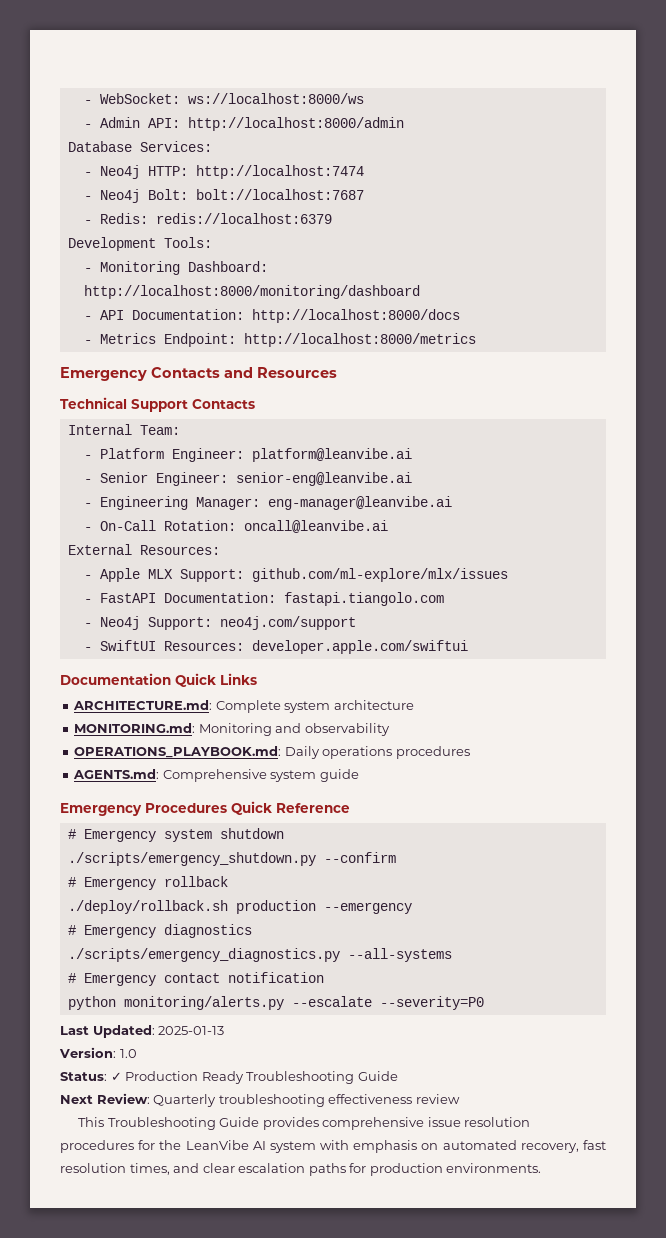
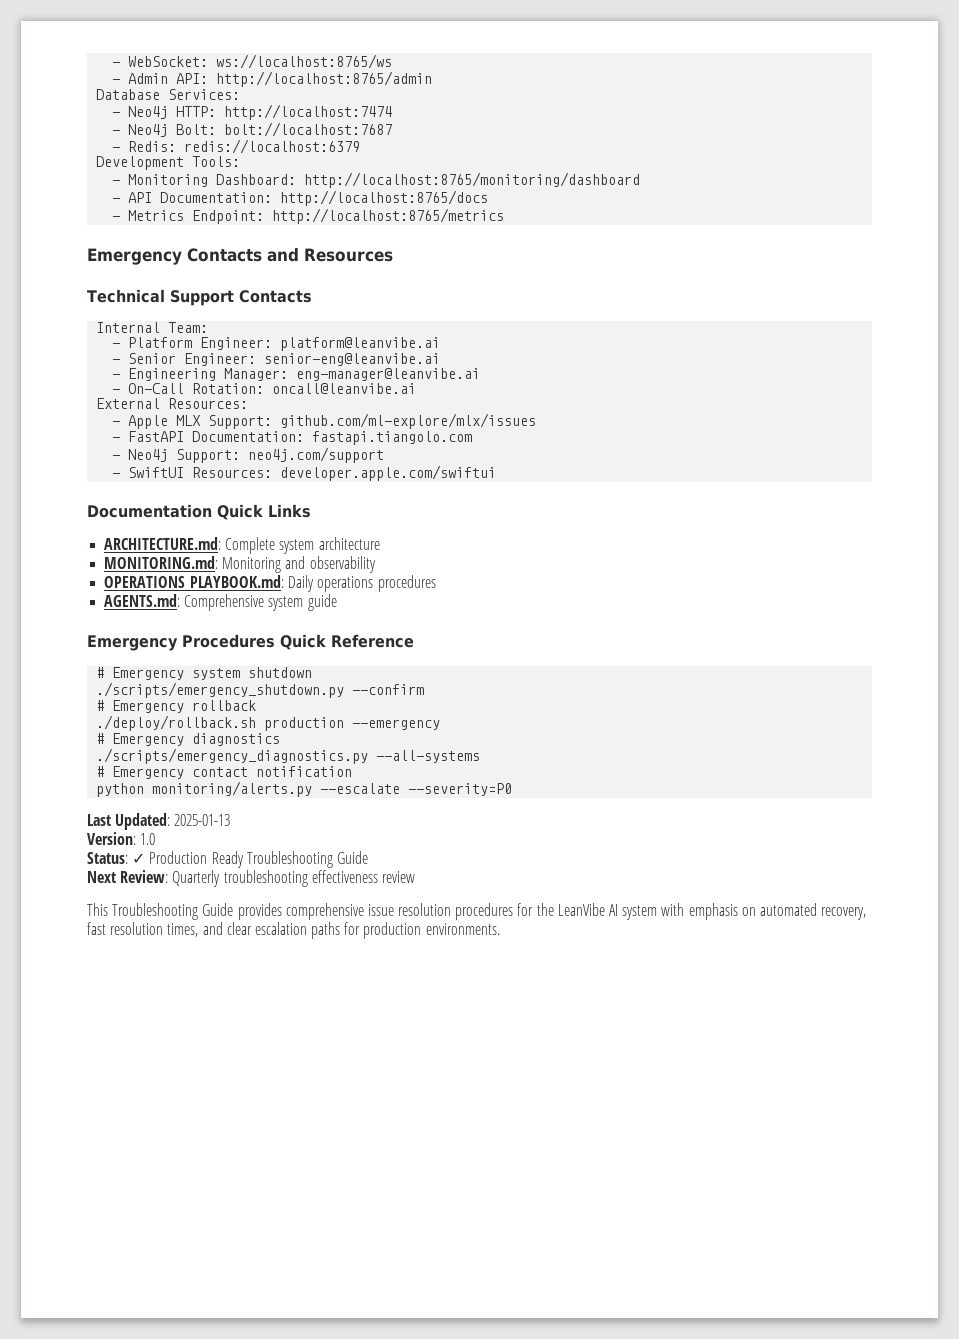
- - WebSocket: ws://localhost:8000/ws
+ - WebSocket: ws://localhost:8765/ws
- - Admin API: http://localhost:8000/admin
+ - Admin API: http://localhost:8765/admin
- - Monitoring Dashboard: http://localhost:8000/monitoring/dashboard
+ - Monitoring Dashboard: http://localhost:8765/monitoring/dashboard
- - API Documentation: http://localhost:8000/docs
+ - API Documentation: http://localhost:8765/docs
- - Metrics Endpoint: http://localhost:8000/metrics
+ - Metrics Endpoint: http://localhost:8765/metrics

